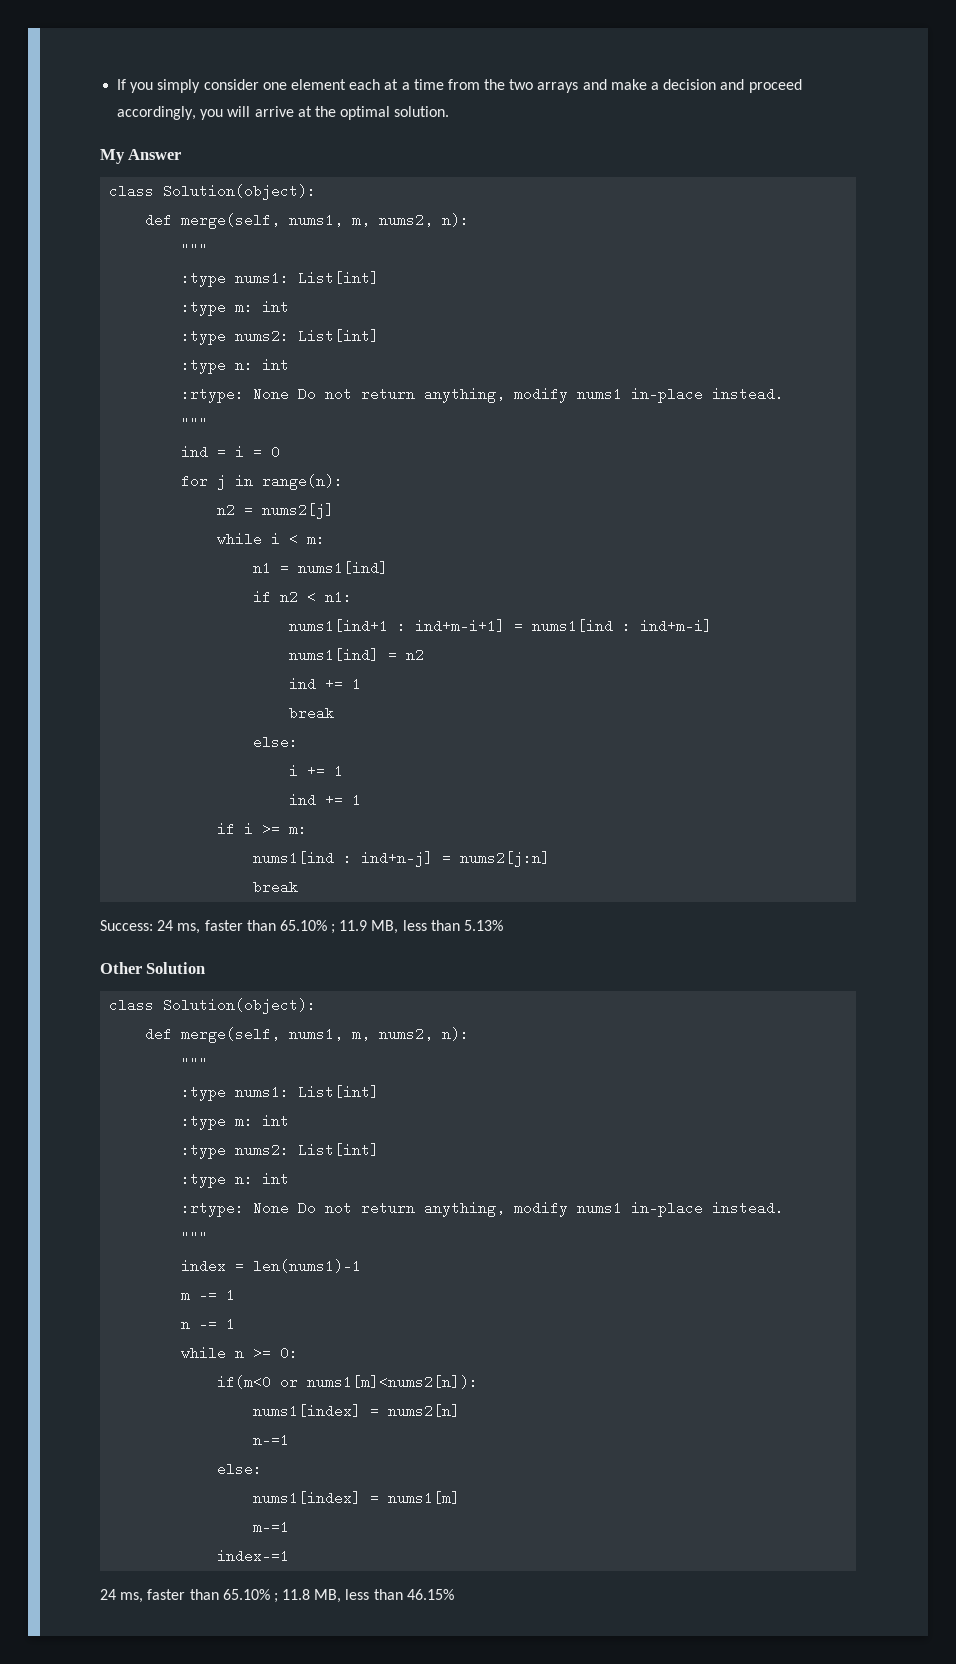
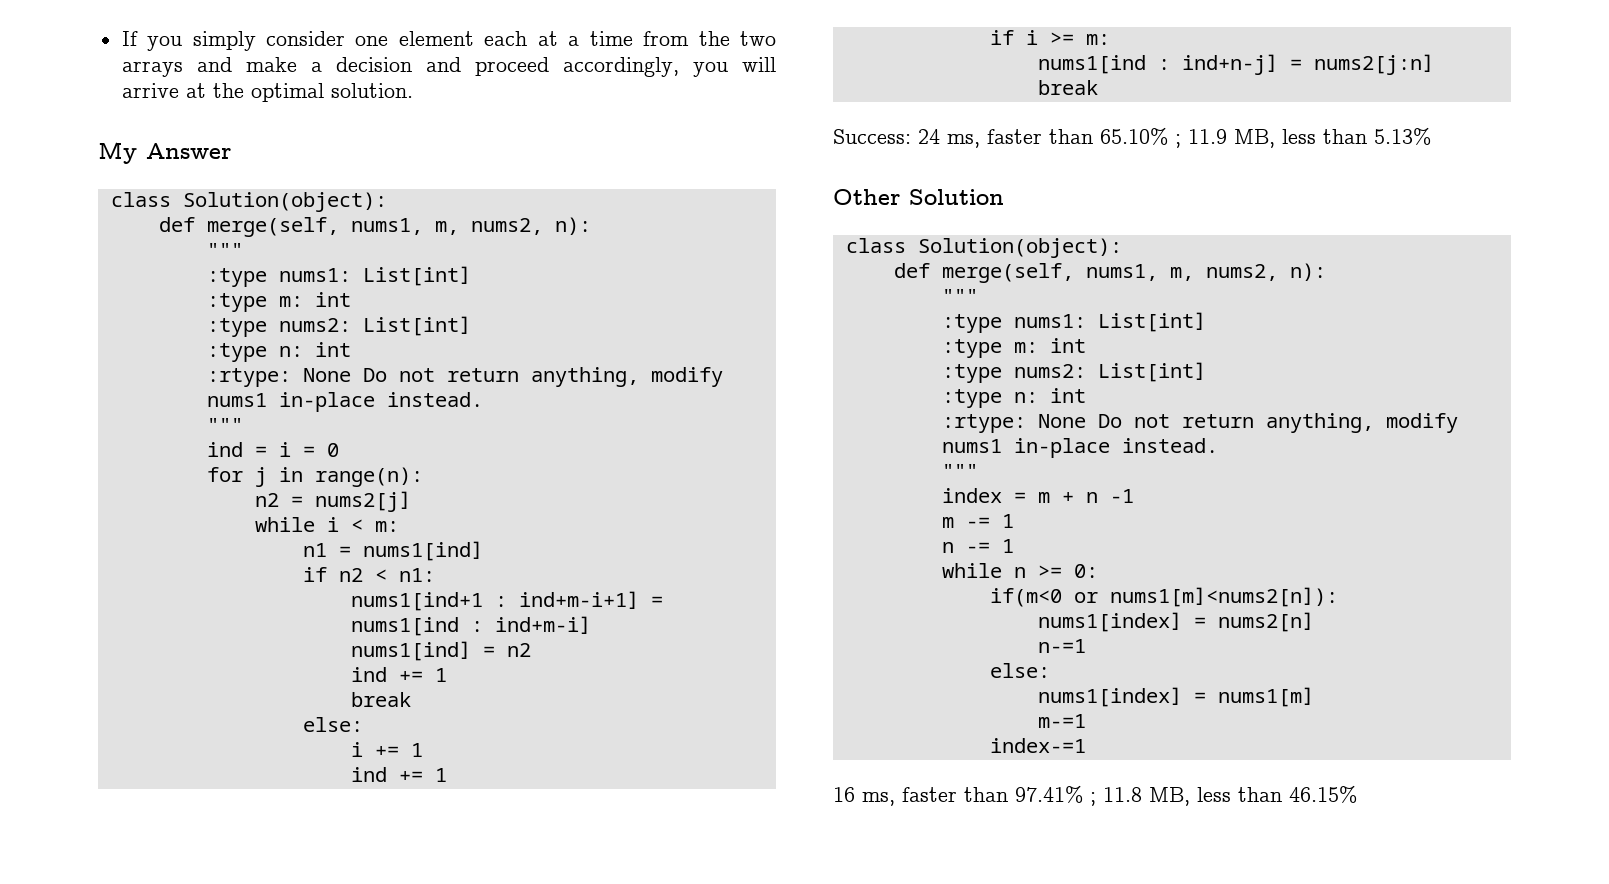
- index = len(nums1)-1
+ index = m + n -1
- 24 ms, faster than 65.10% ; 11.8 MB, less than 46.15%
+ 16 ms, faster than 97.41% ; 11.8 MB, less than 46.15%

